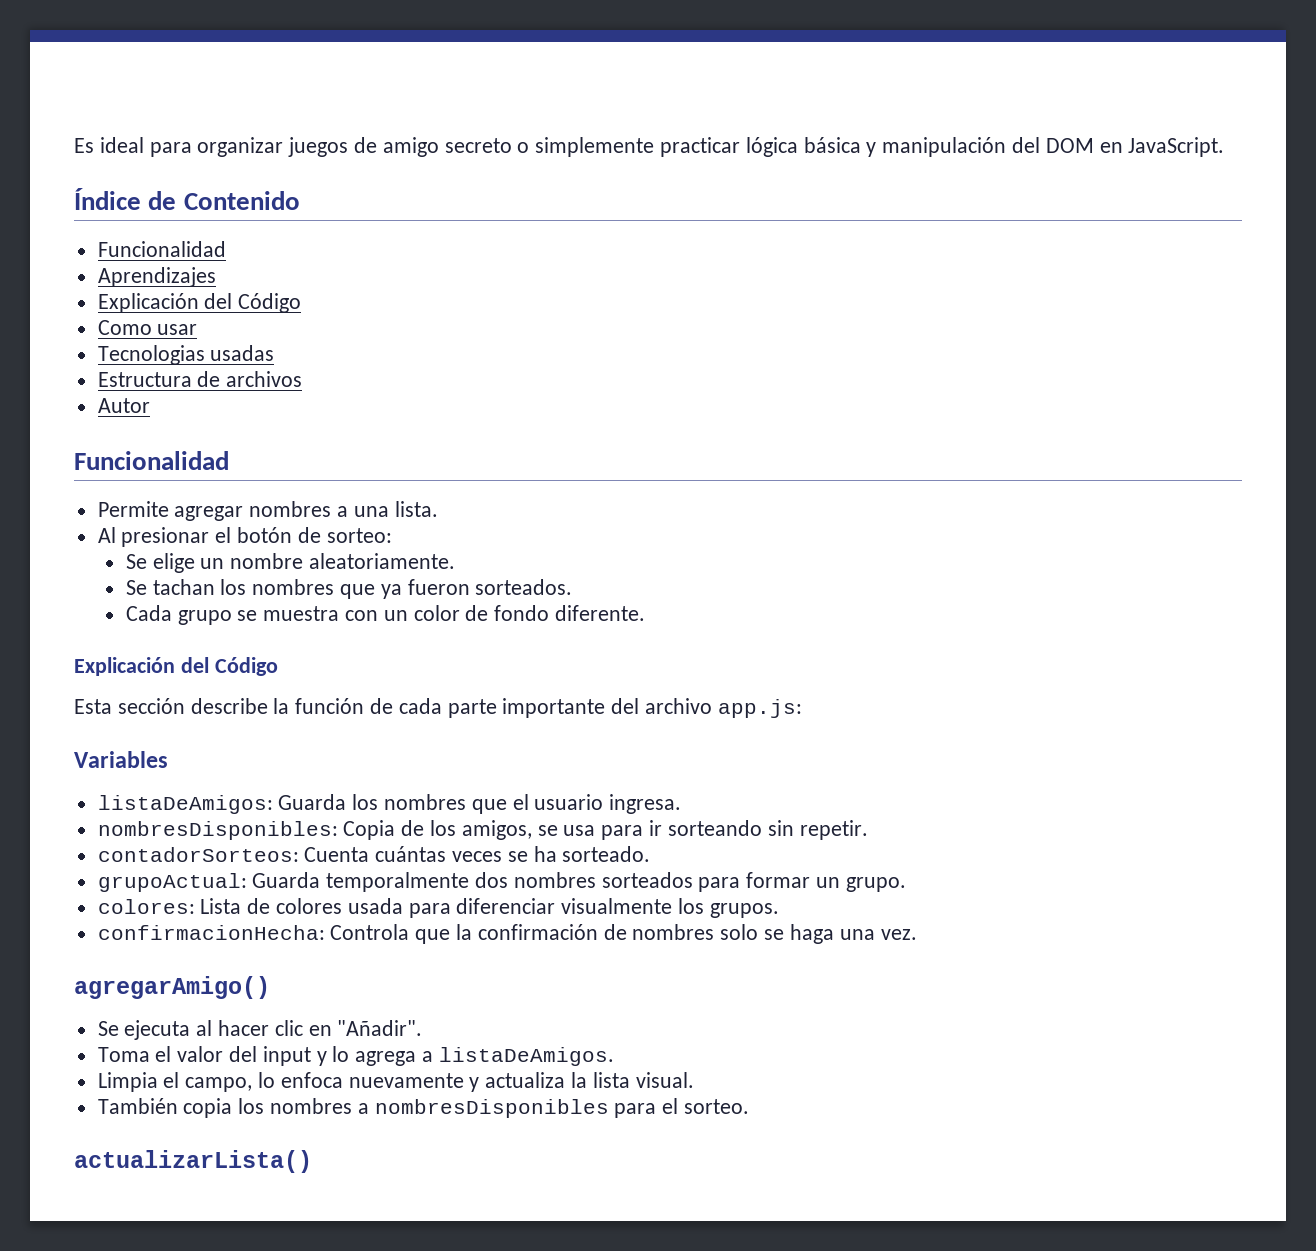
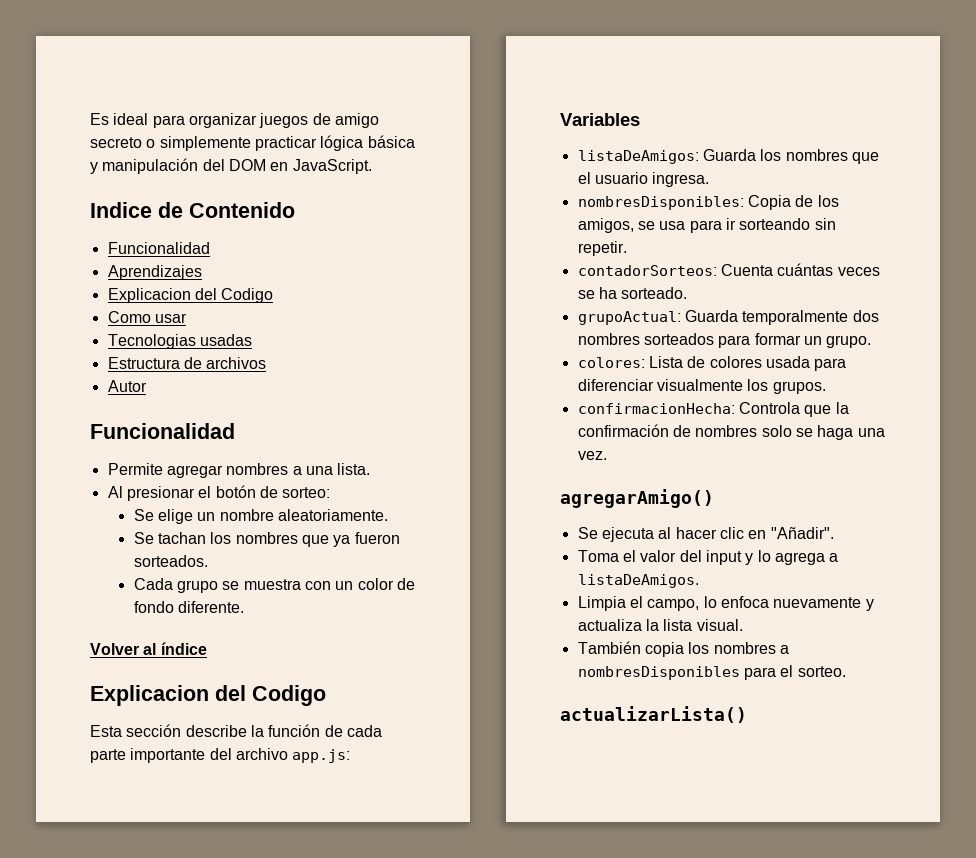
- Índice de Contenido
+ Indice de Contenido
  Aprendizajes
- Explicación del Código
+ Explicacion del Codigo
  Cada grupo se muestra con un color de fondo diferente.
- Explicación del Código
+ Volver al índice
+ Explicacion del Codigo

